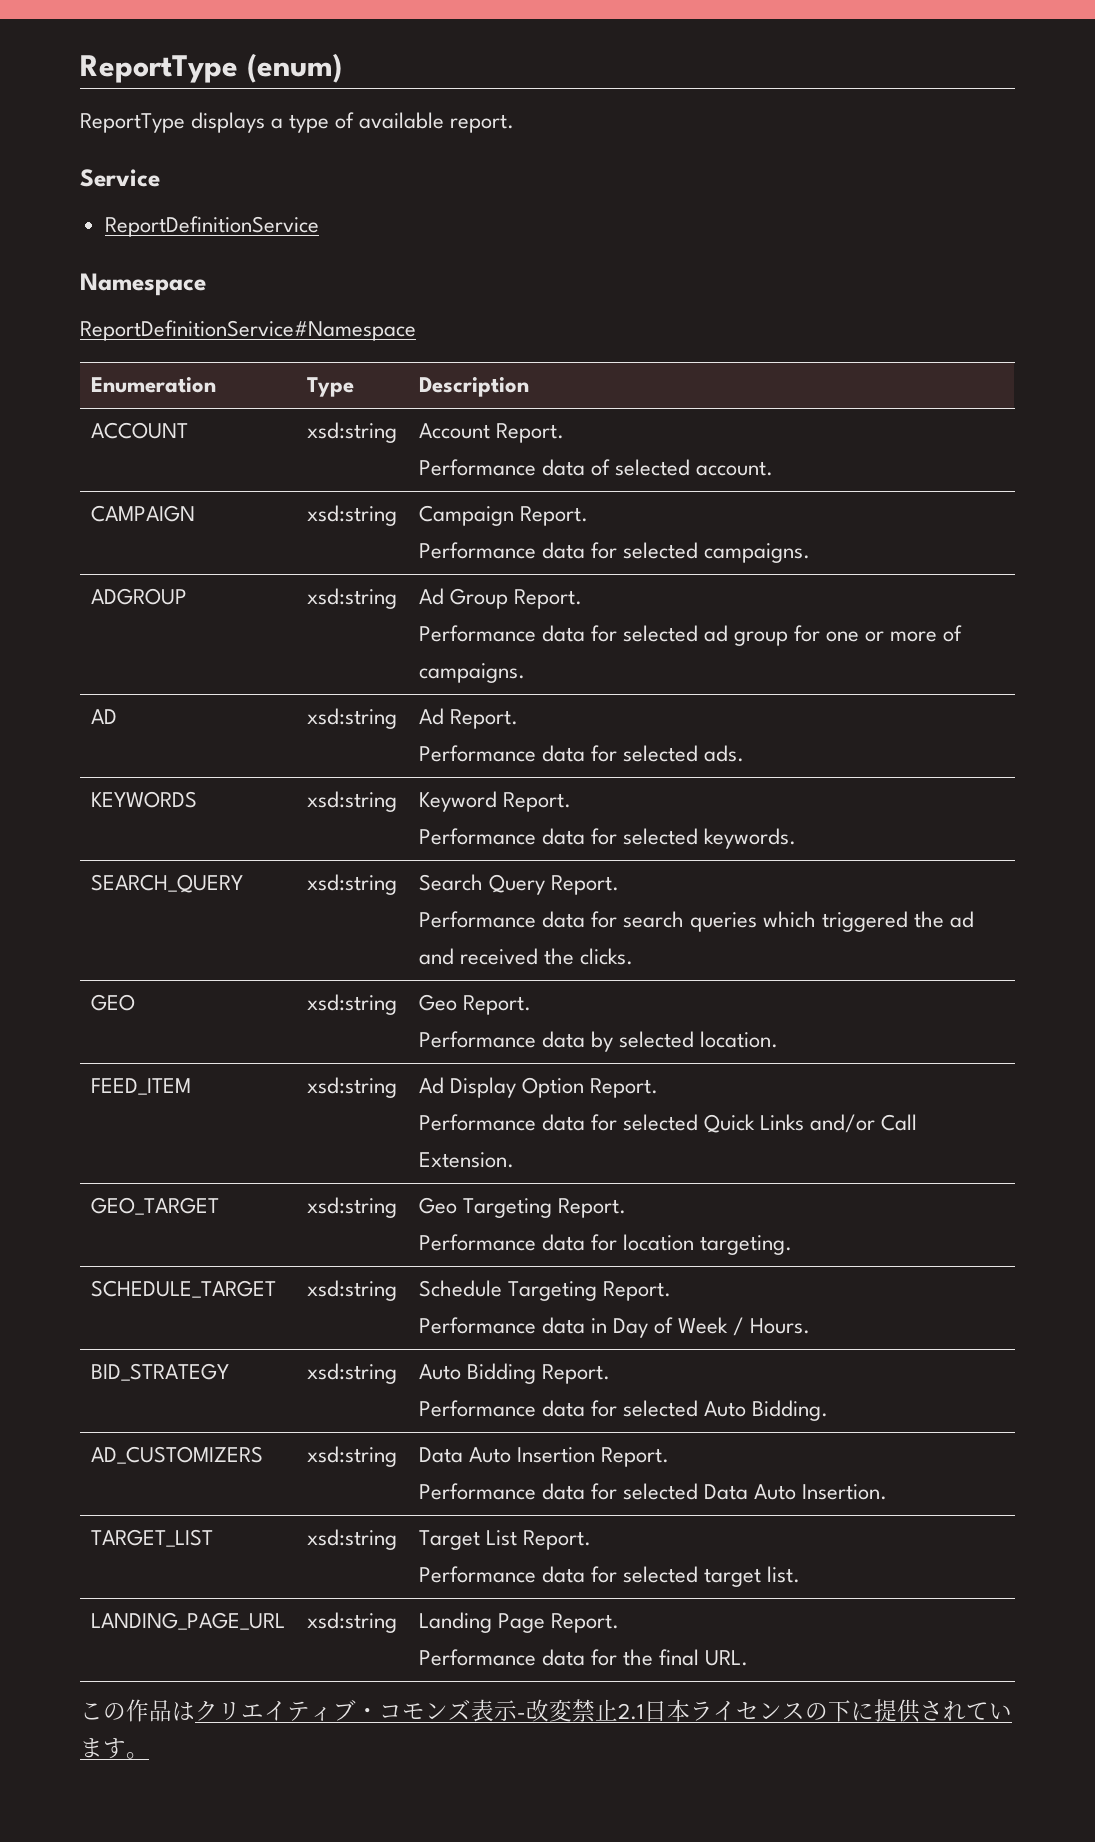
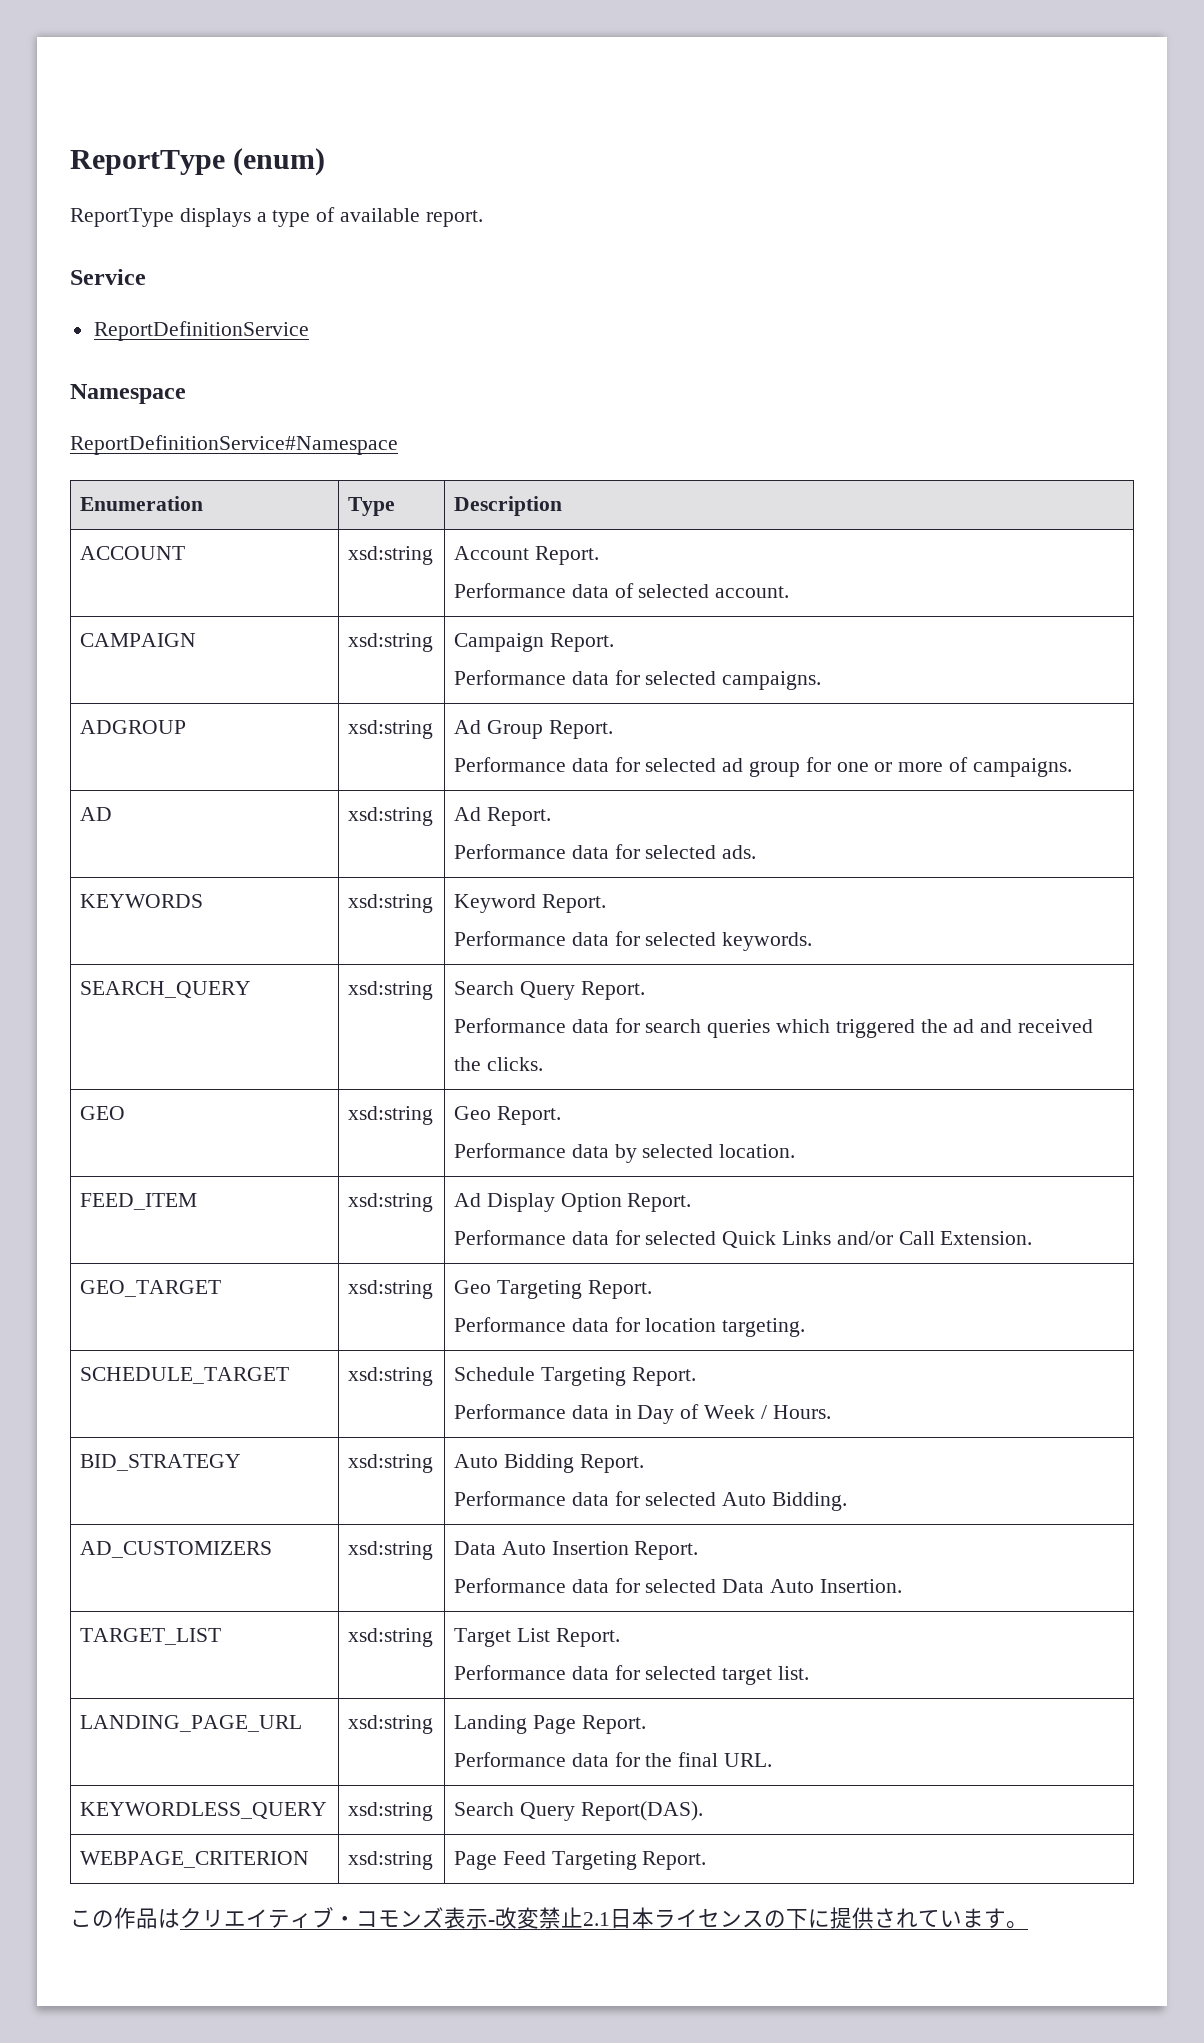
+ KEYWORDLESS_QUERY | xsd:string | Search Query Report(DAS).
+ WEBPAGE_CRITERION | xsd:string | Page Feed Targeting Report.

